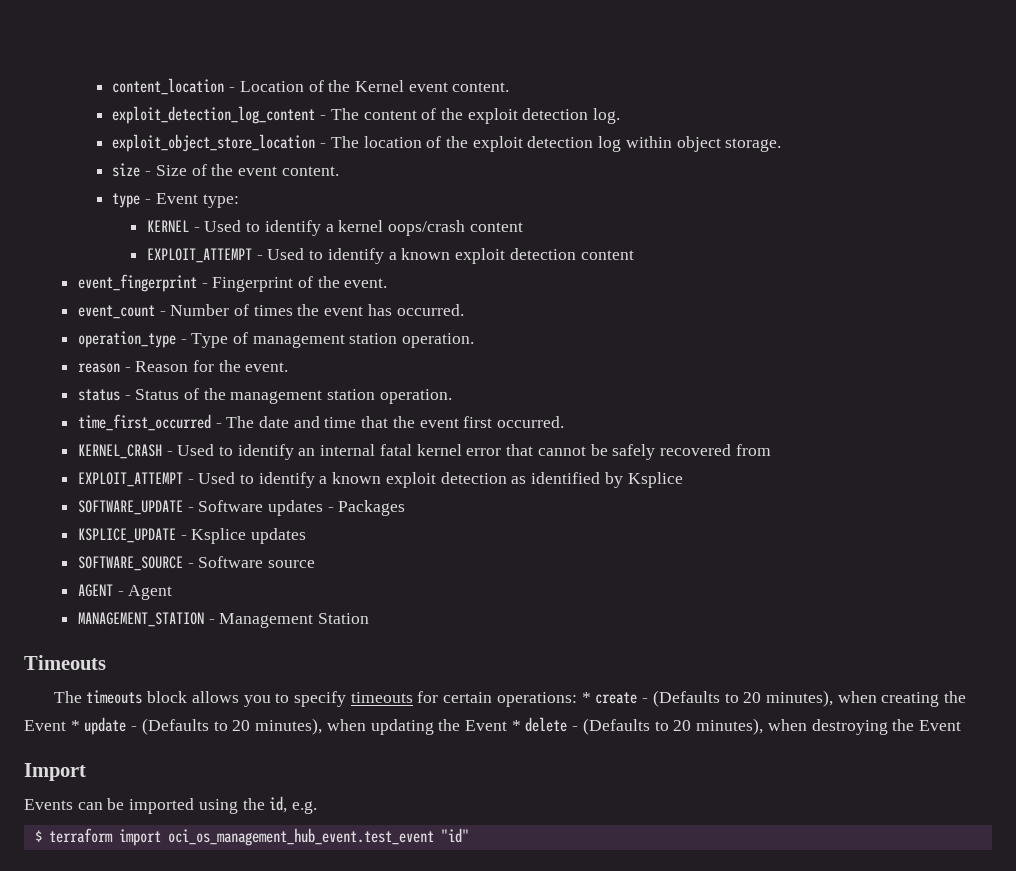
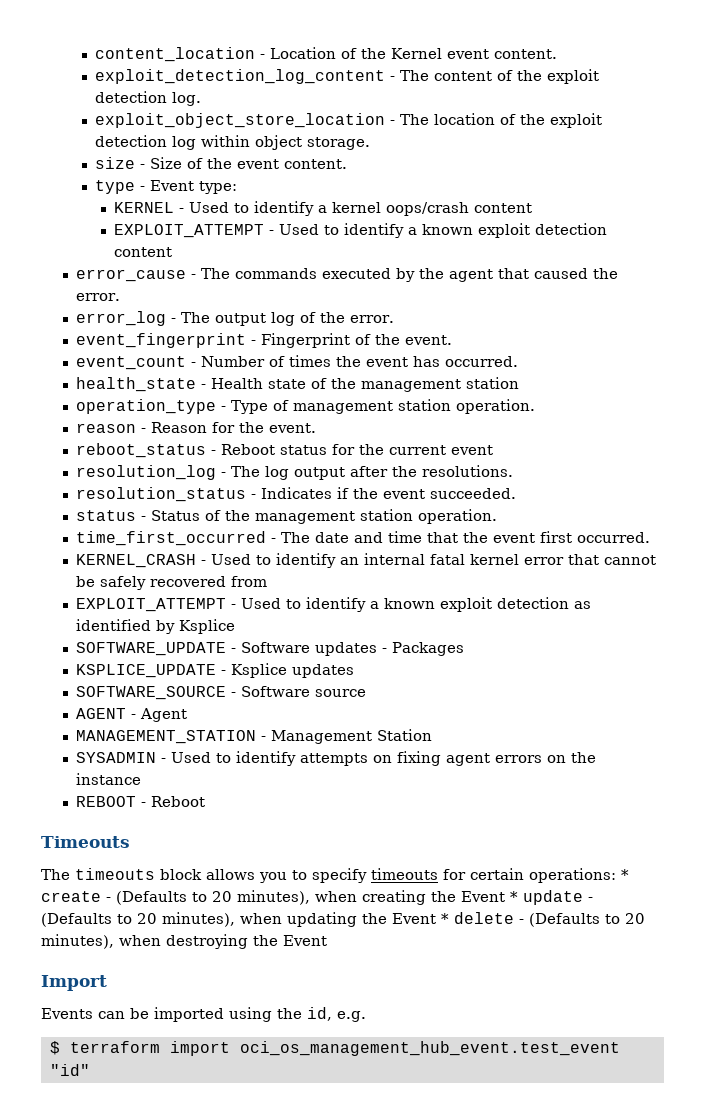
+ error_cause - The commands executed by the agent that caused the error.
+ error_log - The output log of the error.
+ health_state - Health state of the management station
+ reboot_status - Reboot status for the current event
+ resolution_log - The log output after the resolutions.
+ resolution_status - Indicates if the event succeeded.
+ SYSADMIN - Used to identify attempts on fixing agent errors on the instance
+ REBOOT - Reboot

